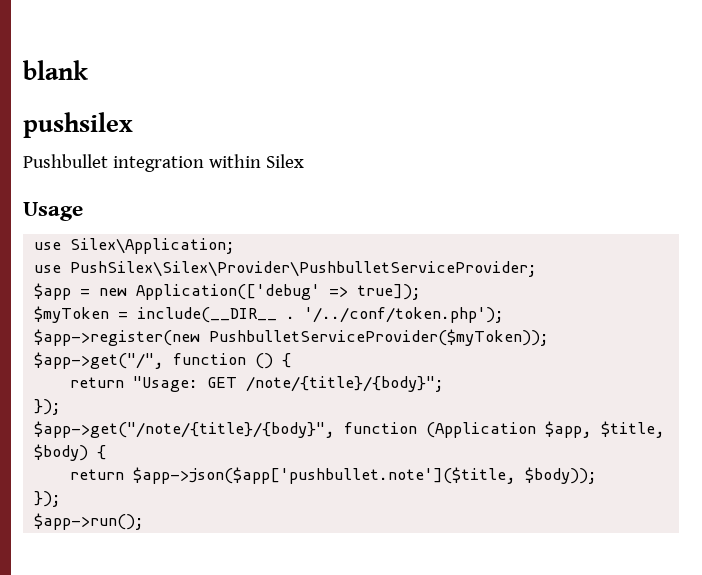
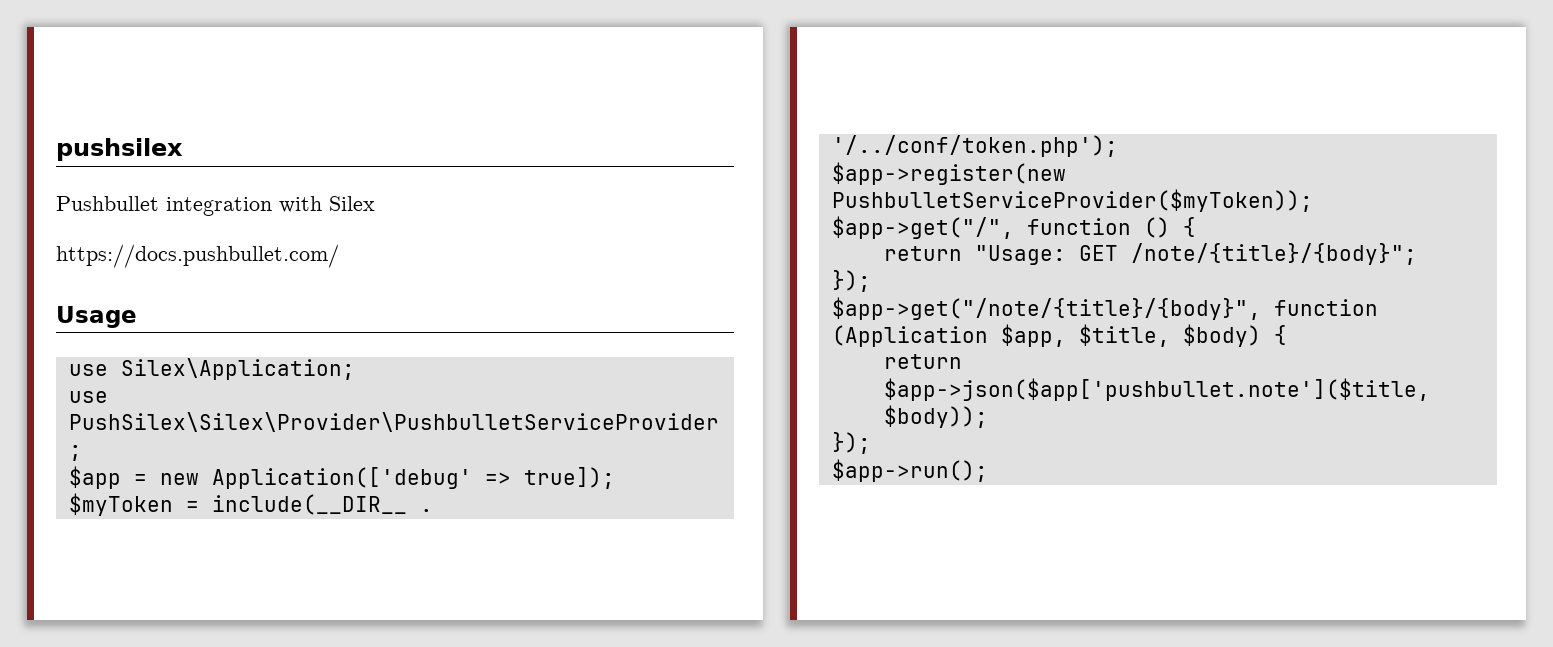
- blank
- Pushbullet integration within Silex
+ Pushbullet integration with Silex
+ https://docs.pushbullet.com/

